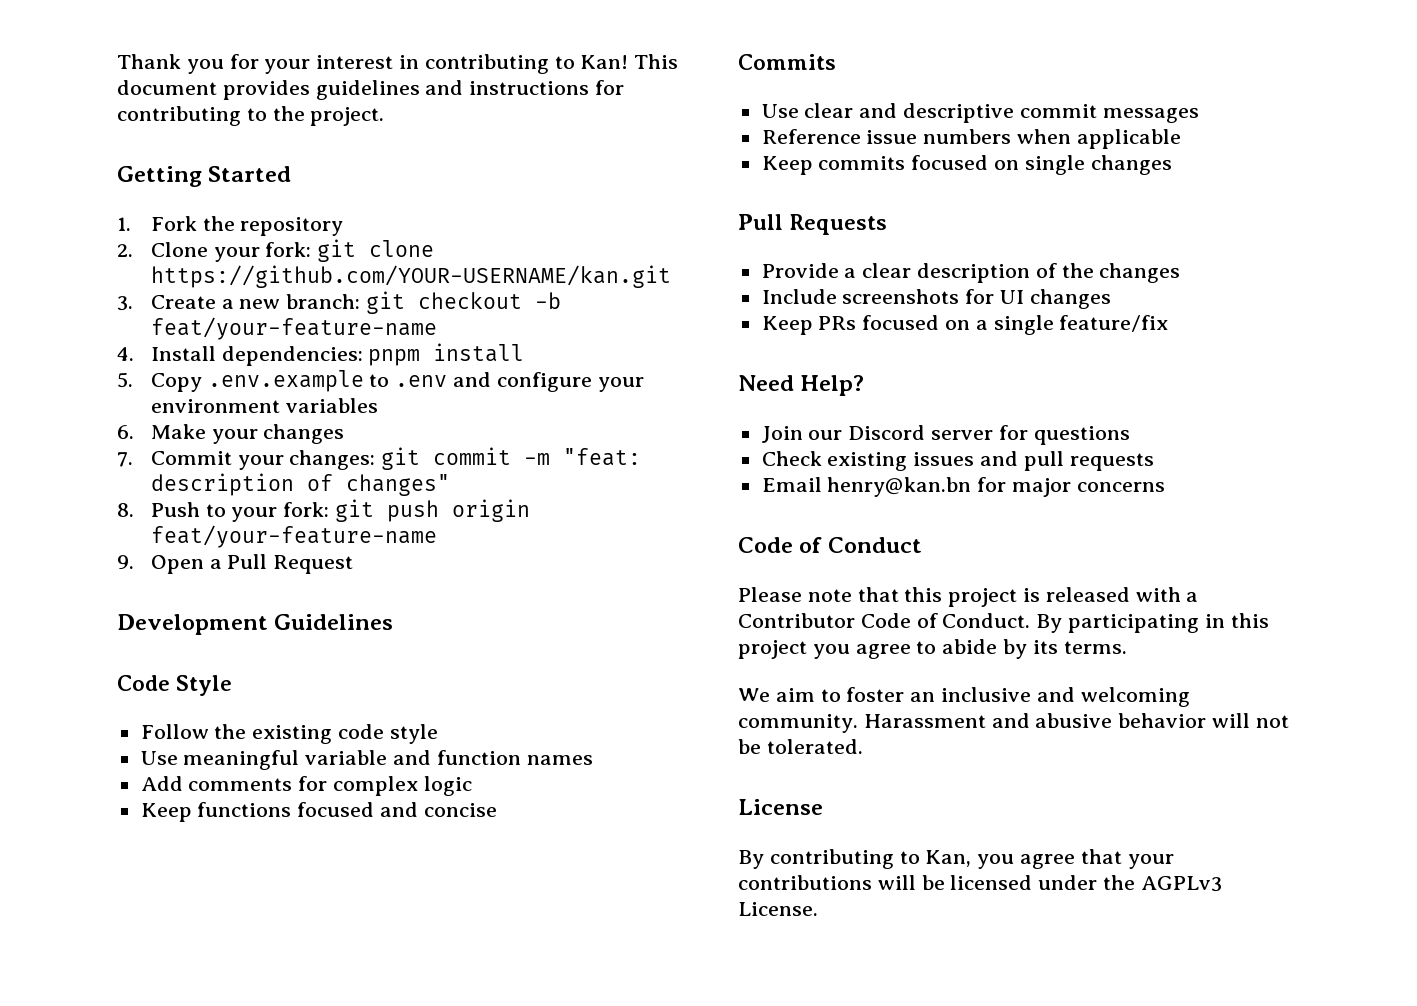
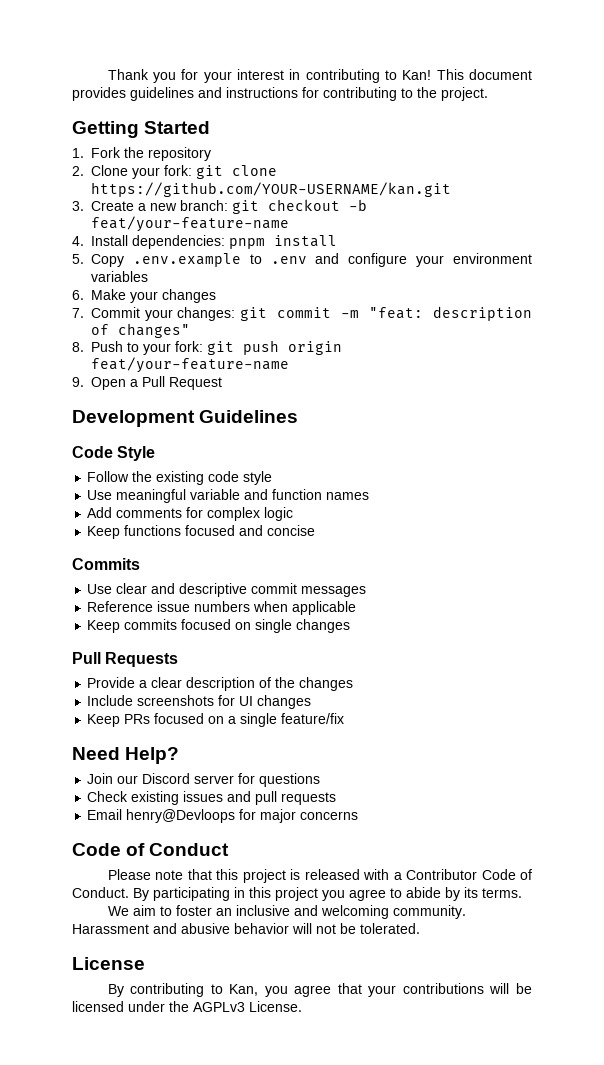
- Email henry@kan.bn for major concerns
+ Email henry@Devloops for major concerns

